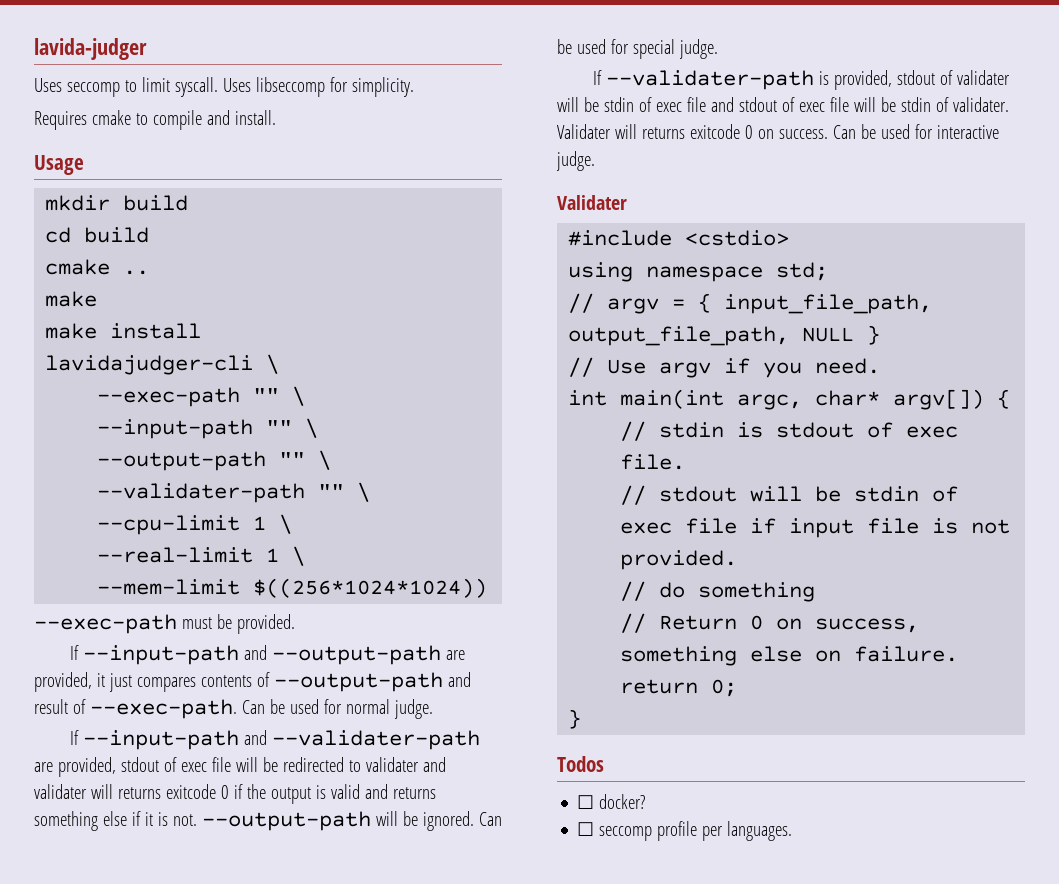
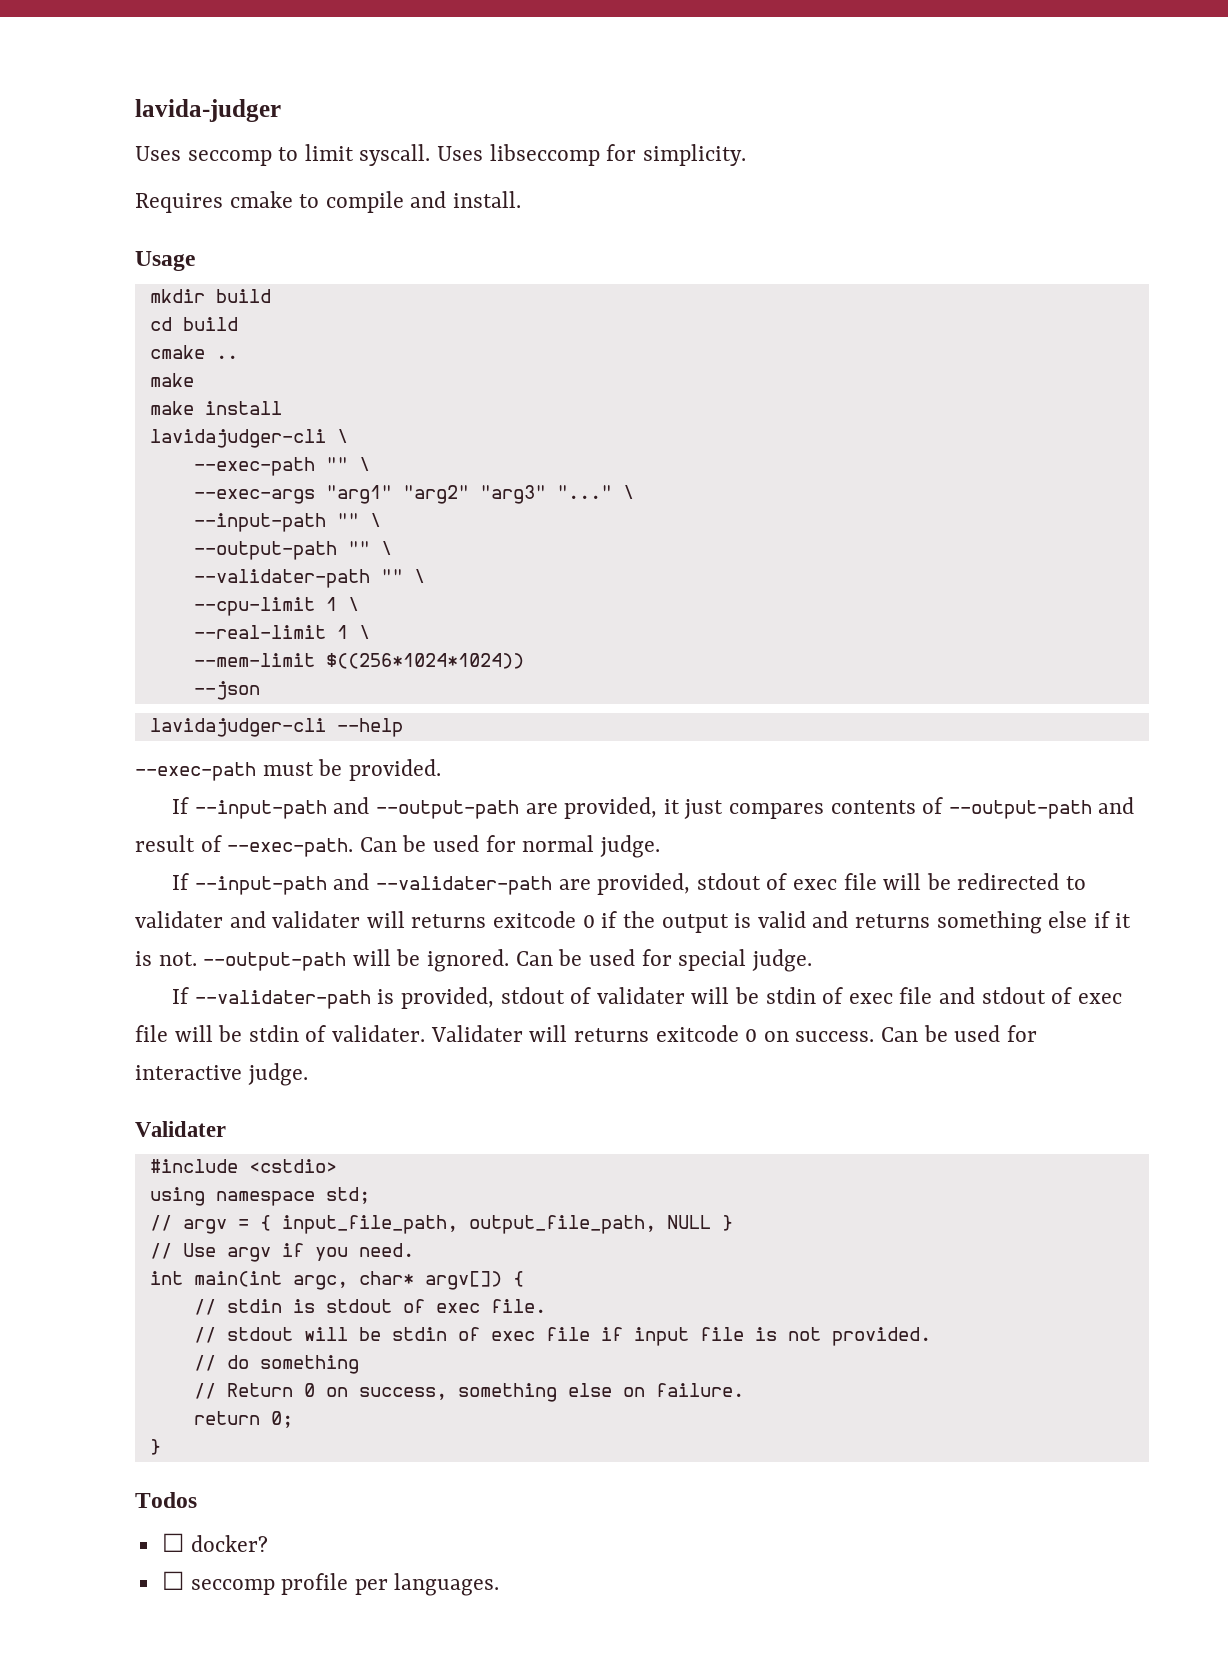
+ --exec-args "arg1" "arg2" "arg3" "..." \
+ --json
+ lavidajudger-cli --help

